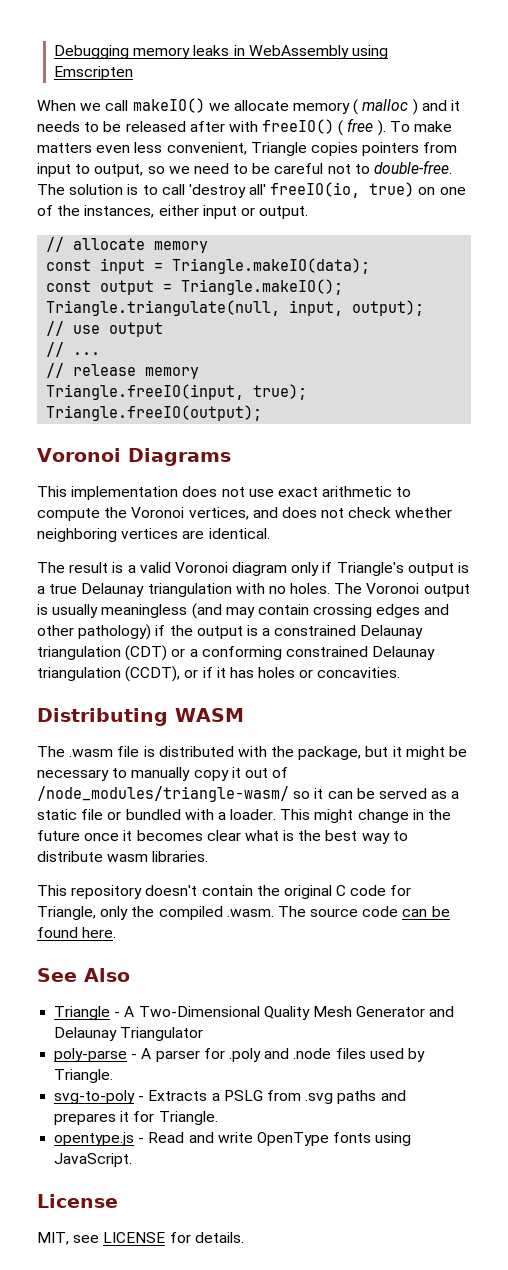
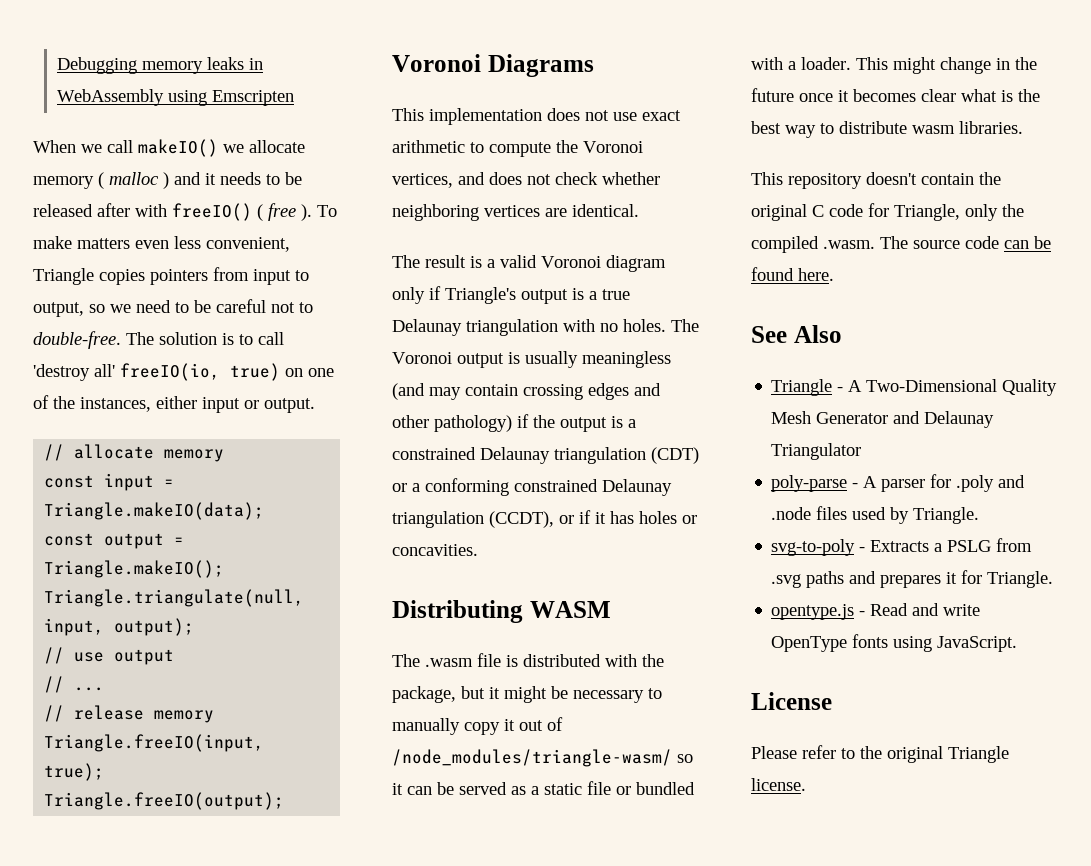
- MIT, see LICENSE for details.
+ Please refer to the original Triangle license.

